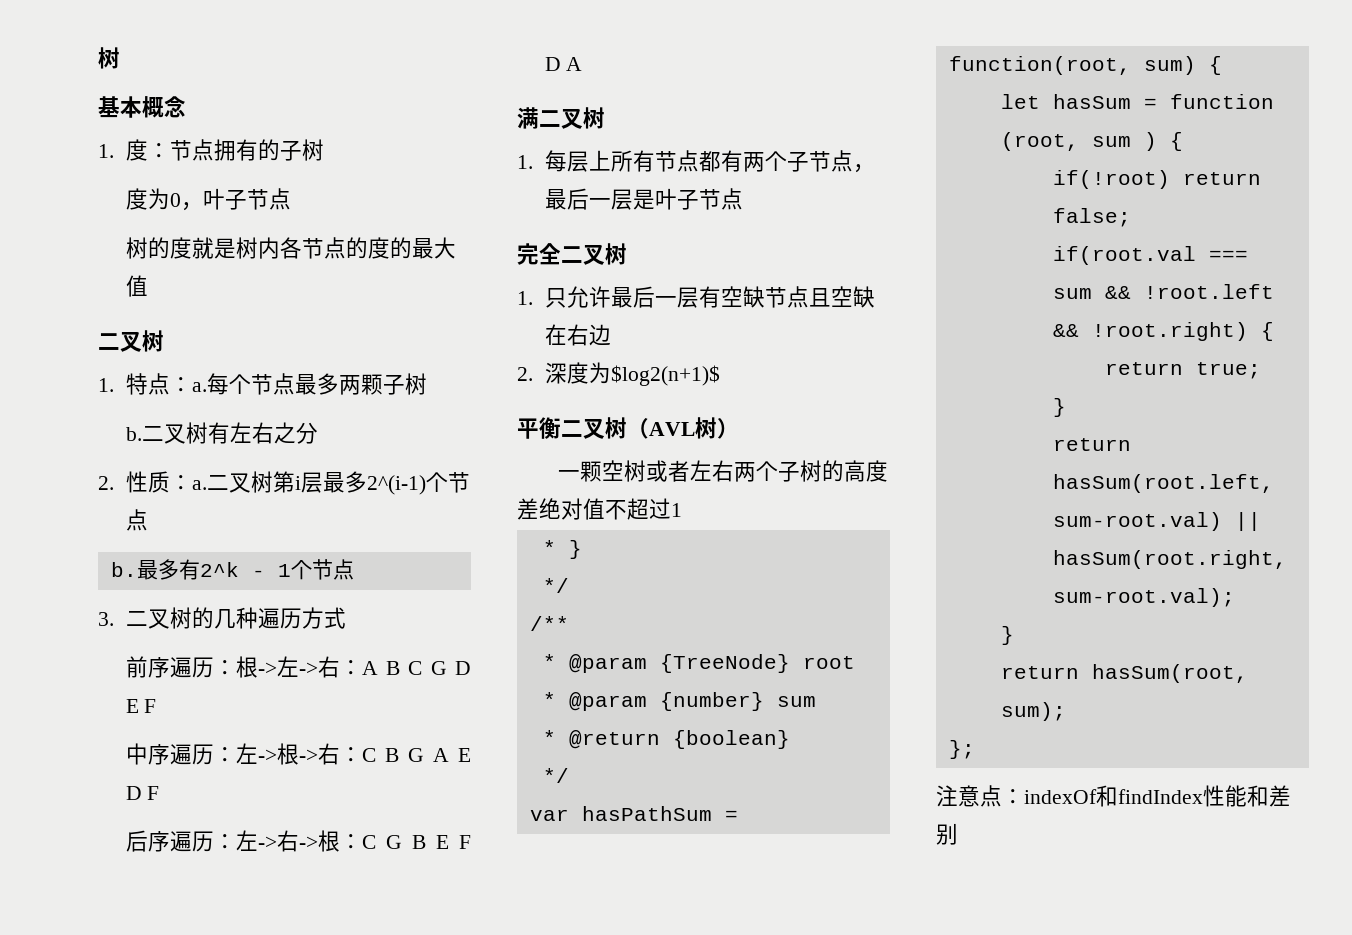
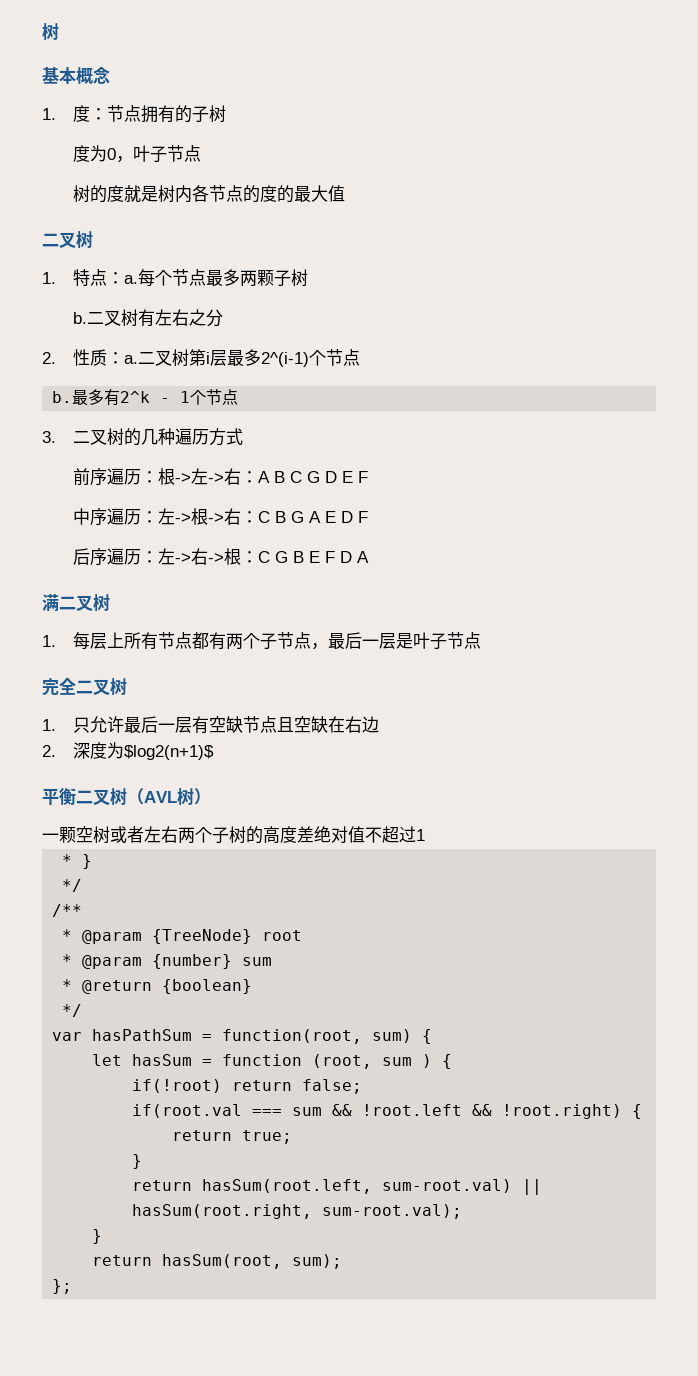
- 注意点：indexOf和findIndex性能和差别

